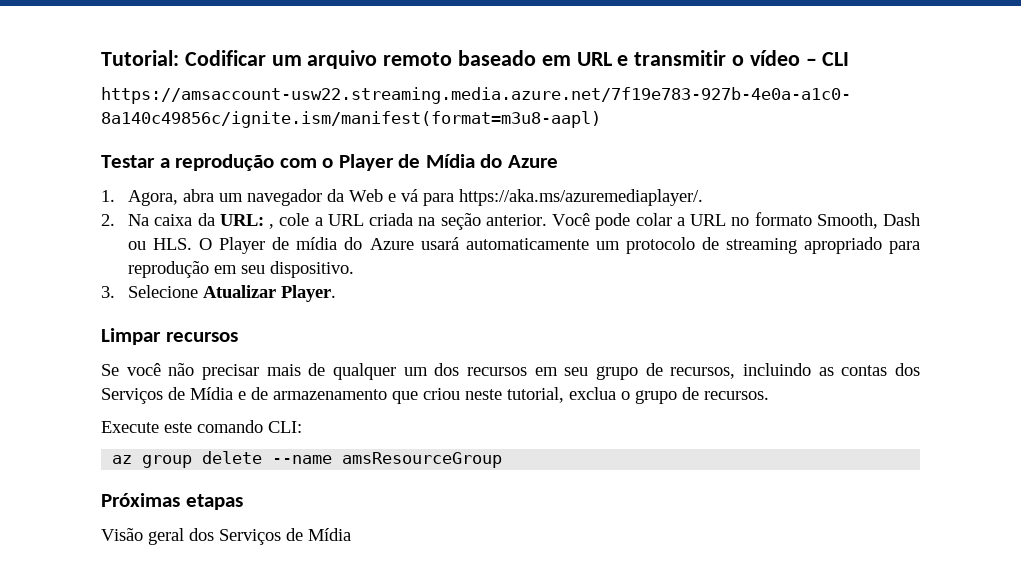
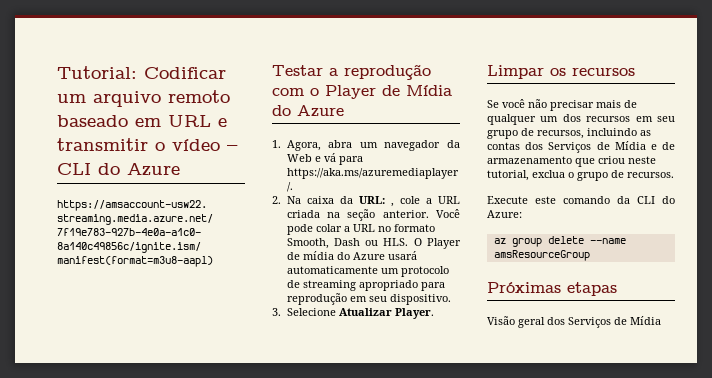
- Tutorial: Codificar um arquivo remoto baseado em URL e transmitir o vídeo – CLI
+ Tutorial: Codificar um arquivo remoto baseado em URL e transmitir o vídeo – CLI do Azure
- Limpar recursos
+ Limpar os recursos
- Execute este comando CLI:
+ Execute este comando da CLI do Azure:

